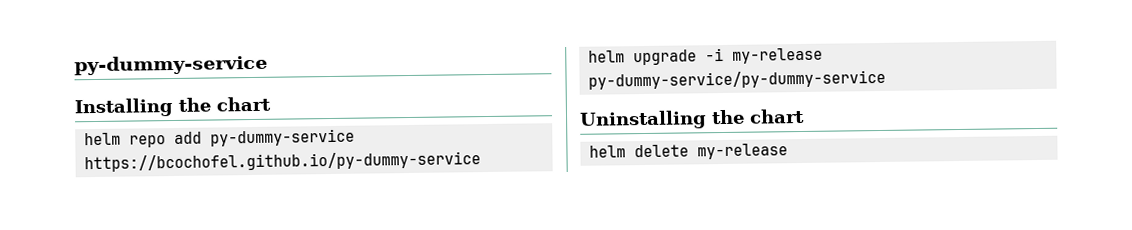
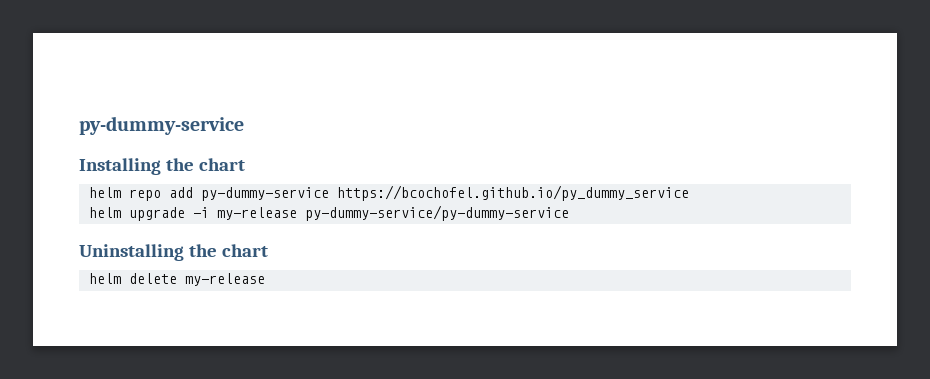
- helm repo add py-dummy-service https://bcochofel.github.io/py-dummy-service
+ helm repo add py-dummy-service https://bcochofel.github.io/py_dummy_service

